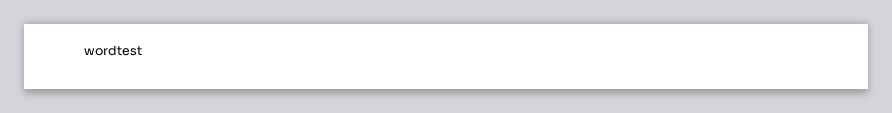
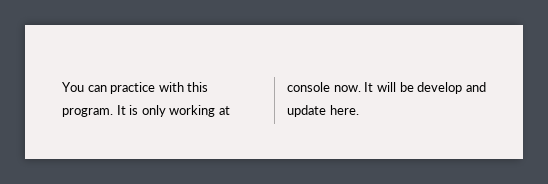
- wordtest
+ You can practice with this program. It is only working at console now. It will be develop and update here.

